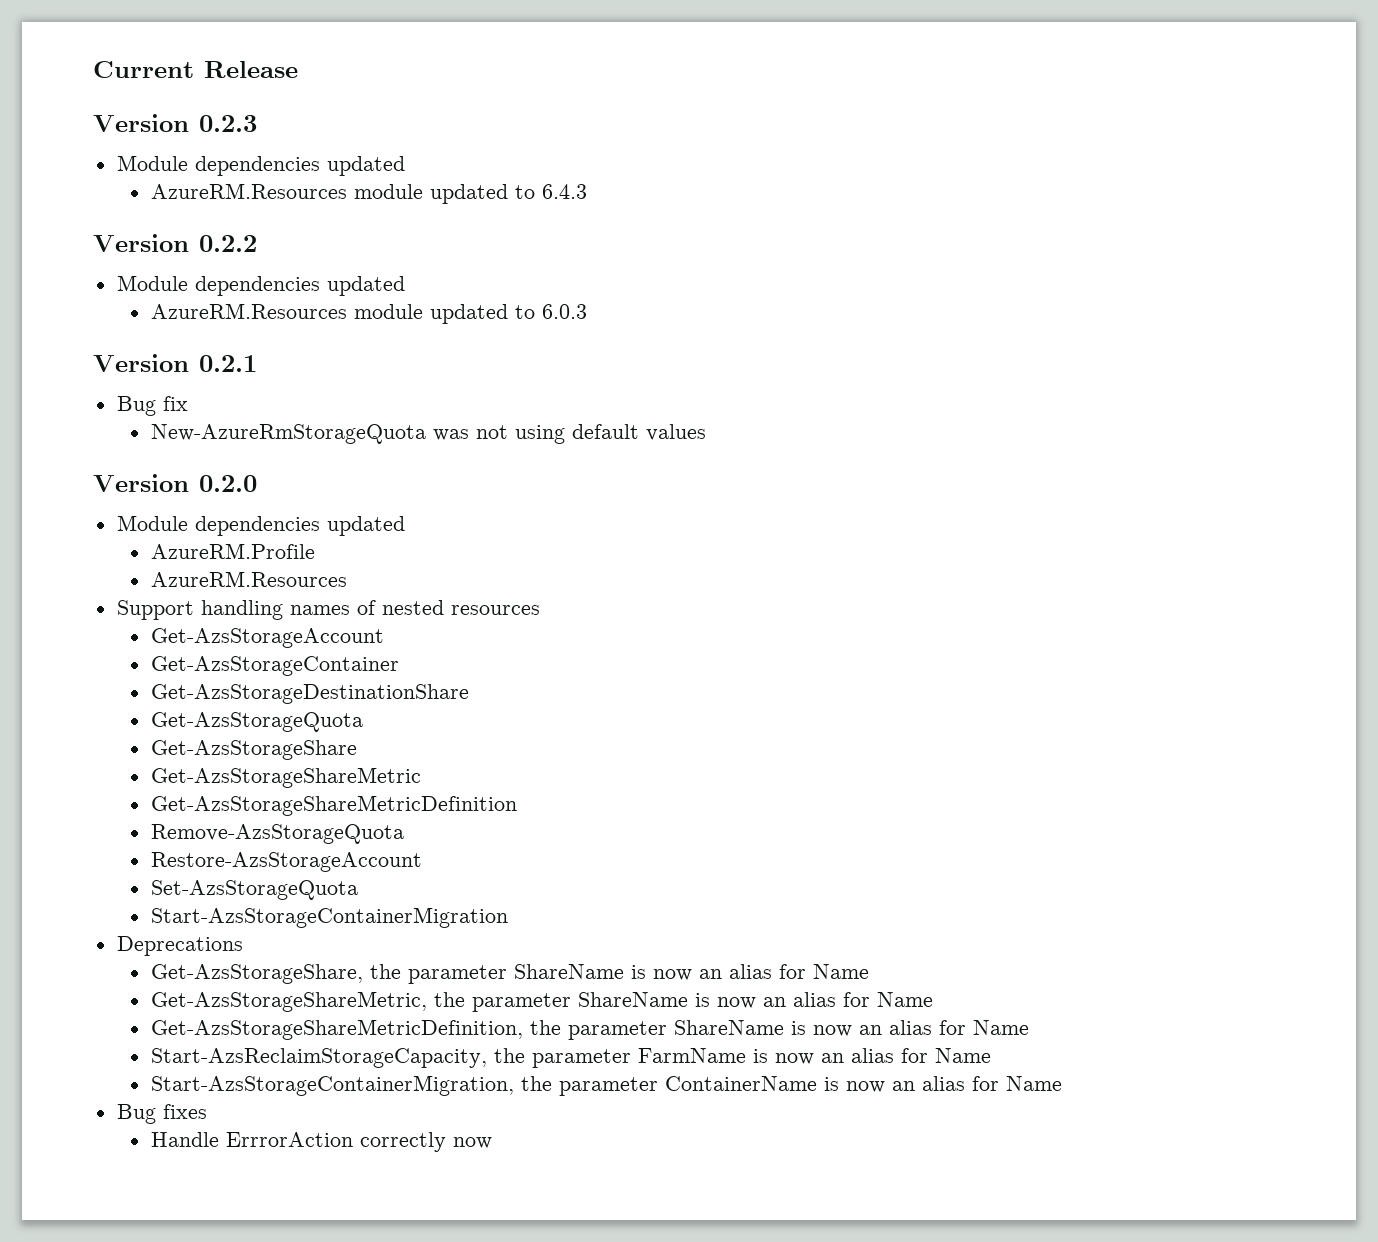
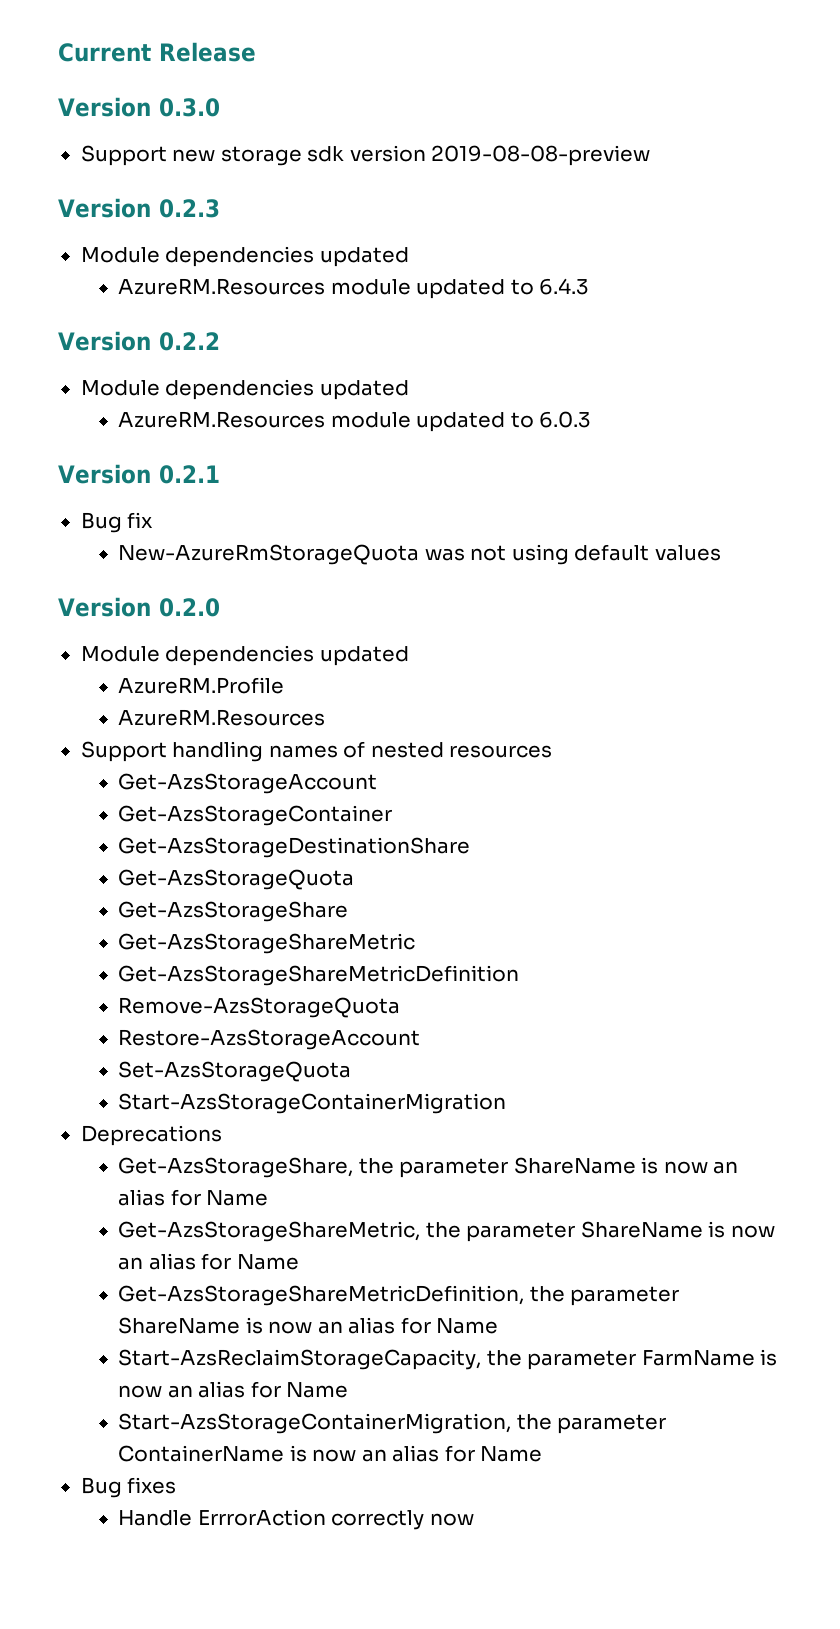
+ Version 0.3.0
+ Support new storage sdk version 2019-08-08-preview

